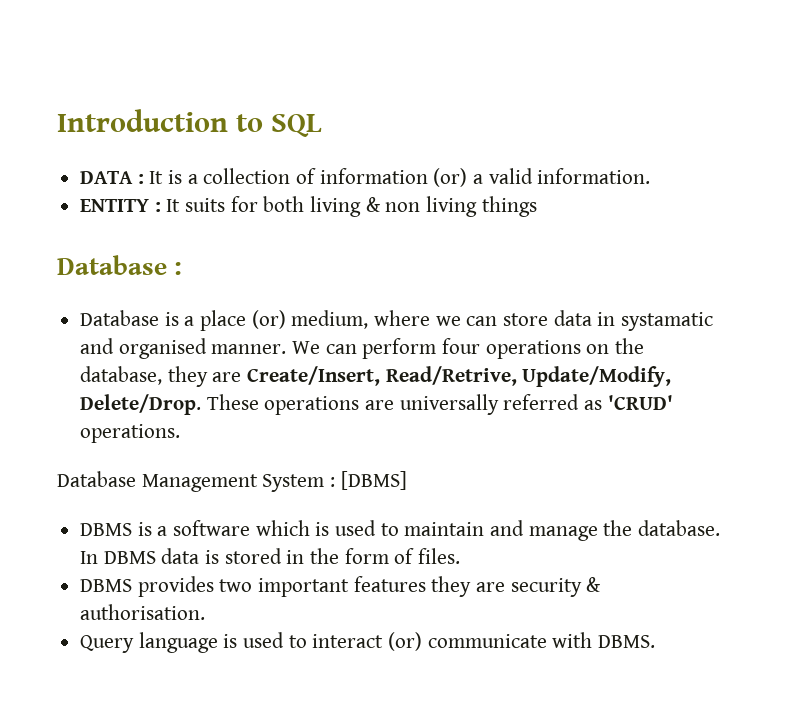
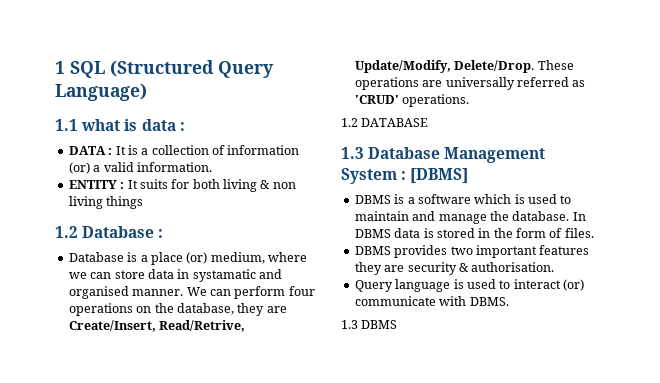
- Introduction to SQL
+ 1 SQL (Structured Query Language)
+ 1.1 what is data :
- Database :
+ 1.2 Database :
- Database Management System : [DBMS]
+ 1.2 DATABASE
+ 1.3 Database Management System : [DBMS]
+ 1.3 DBMS

